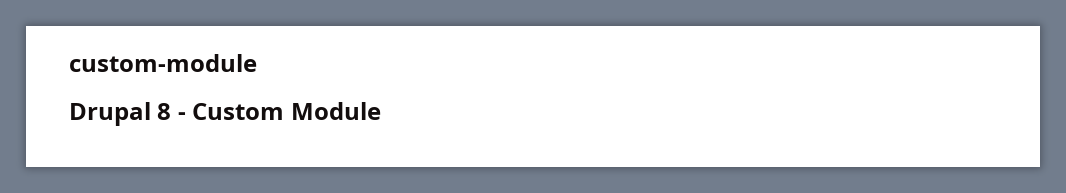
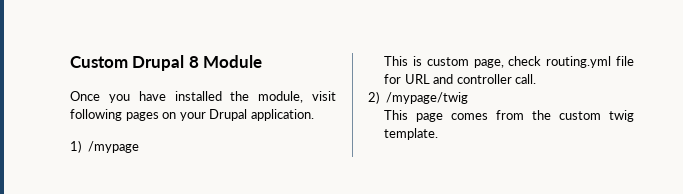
- custom-module
- Drupal 8 - Custom Module
+ Custom Drupal 8 Module
+ Once you have installed the module, visit following pages on your Drupal application.
+ 1) /mypage
+ This is custom page, check routing.yml file for URL and controller call.
+ 2) /mypage/twig
+ This page comes from the custom twig template.

